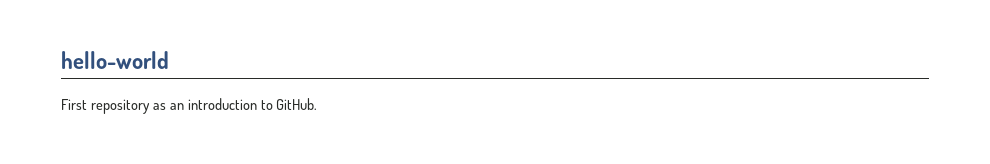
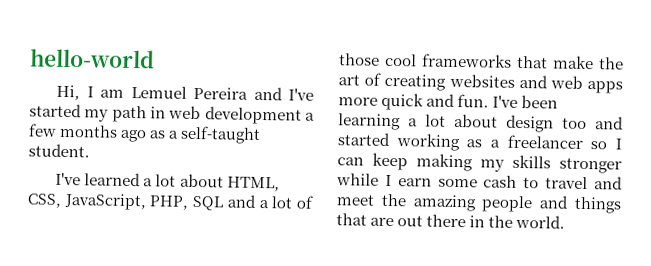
- First repository as an introduction to GitHub.
+ Hi, I am Lemuel Pereira and I've started my path in web development a few months ago as a self-taught student.
+ I've learned a lot about HTML, CSS, JavaScript, PHP, SQL and a lot of those cool frameworks that make the art of creating websites and web apps more quick and fun. I've been learning a lot about design too and started working as a freelancer so I can keep making my skills stronger while I earn some cash to travel and meet the amazing people and things that are out there in the world.

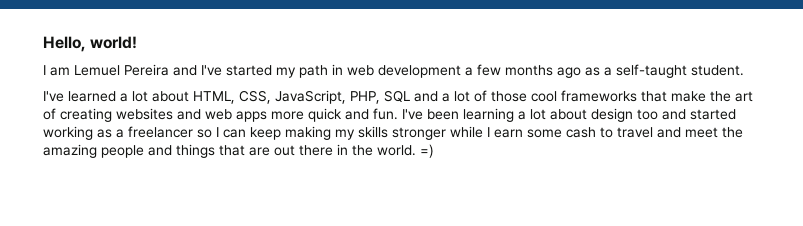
- hello-world
- Hi, I am Lemuel Pereira and I've started my path in web development a few months ago as a self-taught student.
+ Hello, world!
+ I am Lemuel Pereira and I've started my path in web development a few months ago as a self-taught student.
+ =)

